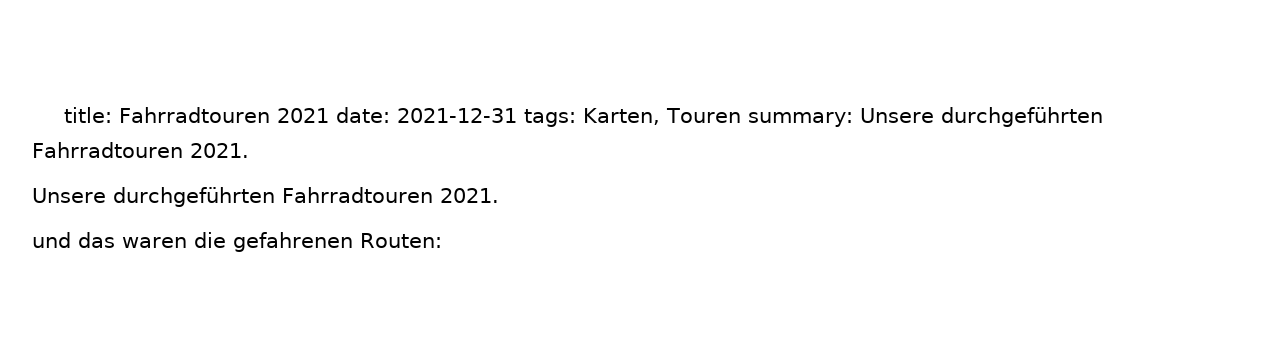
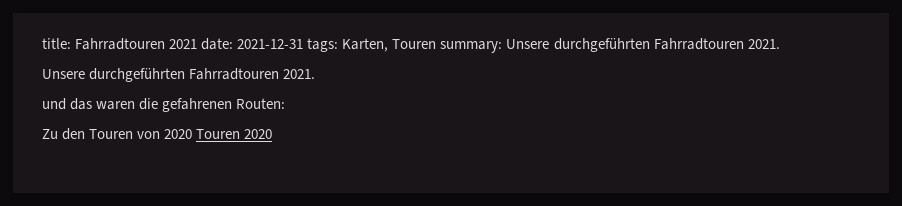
+ Zu den Touren von 2020 Touren 2020

